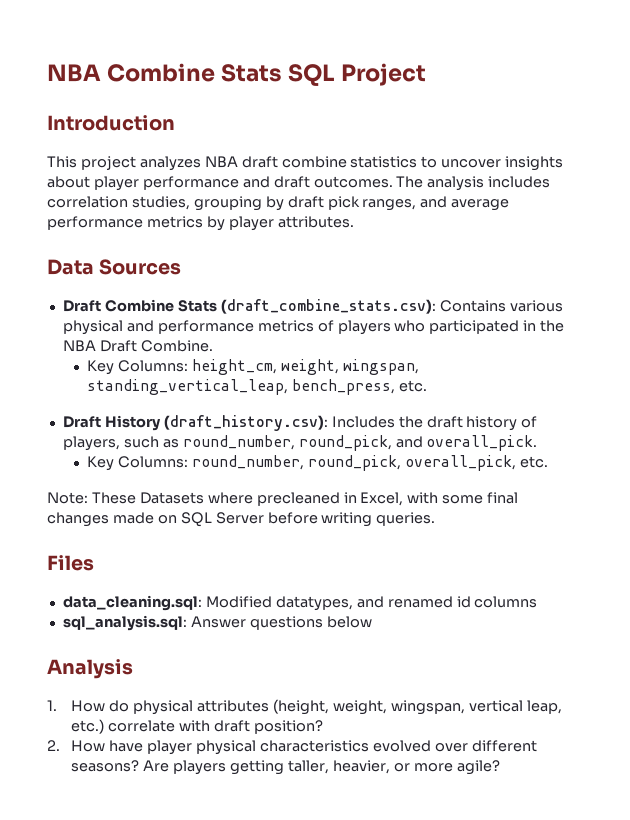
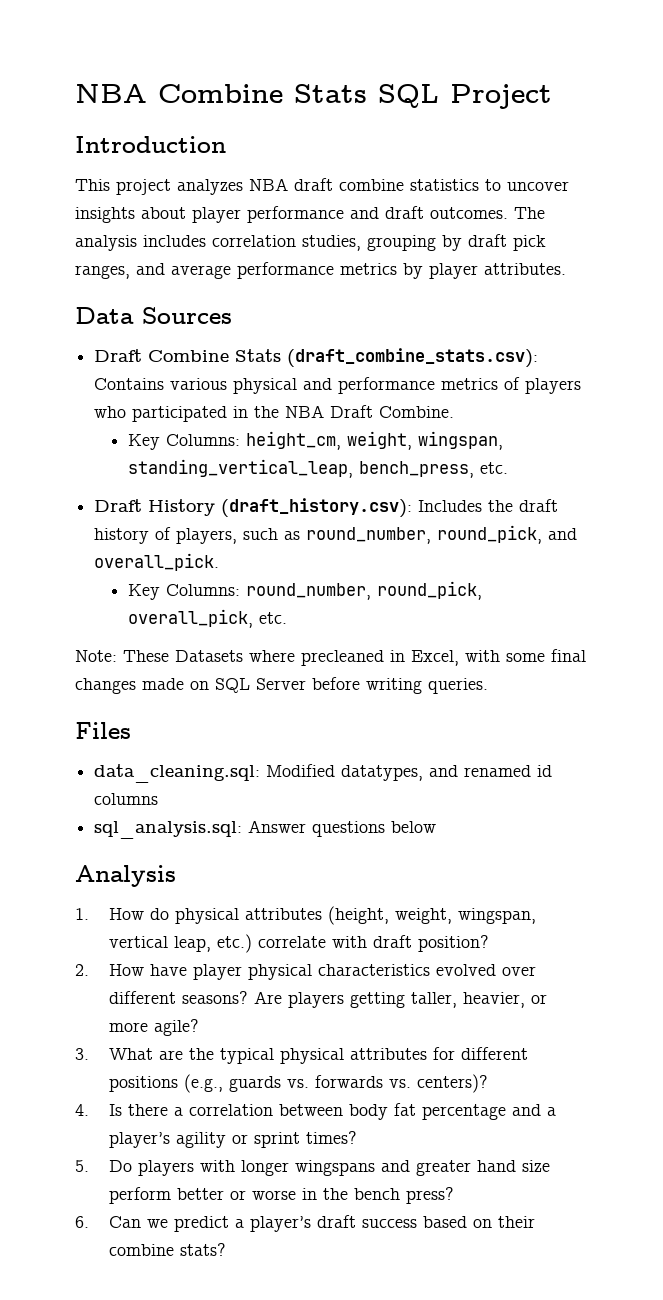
+ 3. What are the typical physical attributes for different positions (e.g., guards vs. forwards vs. centers)?
+ 4. Is there a correlation between body fat percentage and a player’s agility or sprint times?
+ 5. Do players with longer wingspans and greater hand size perform better or worse in the bench press?
+ 6. Can we predict a player’s draft success based on their combine stats?

